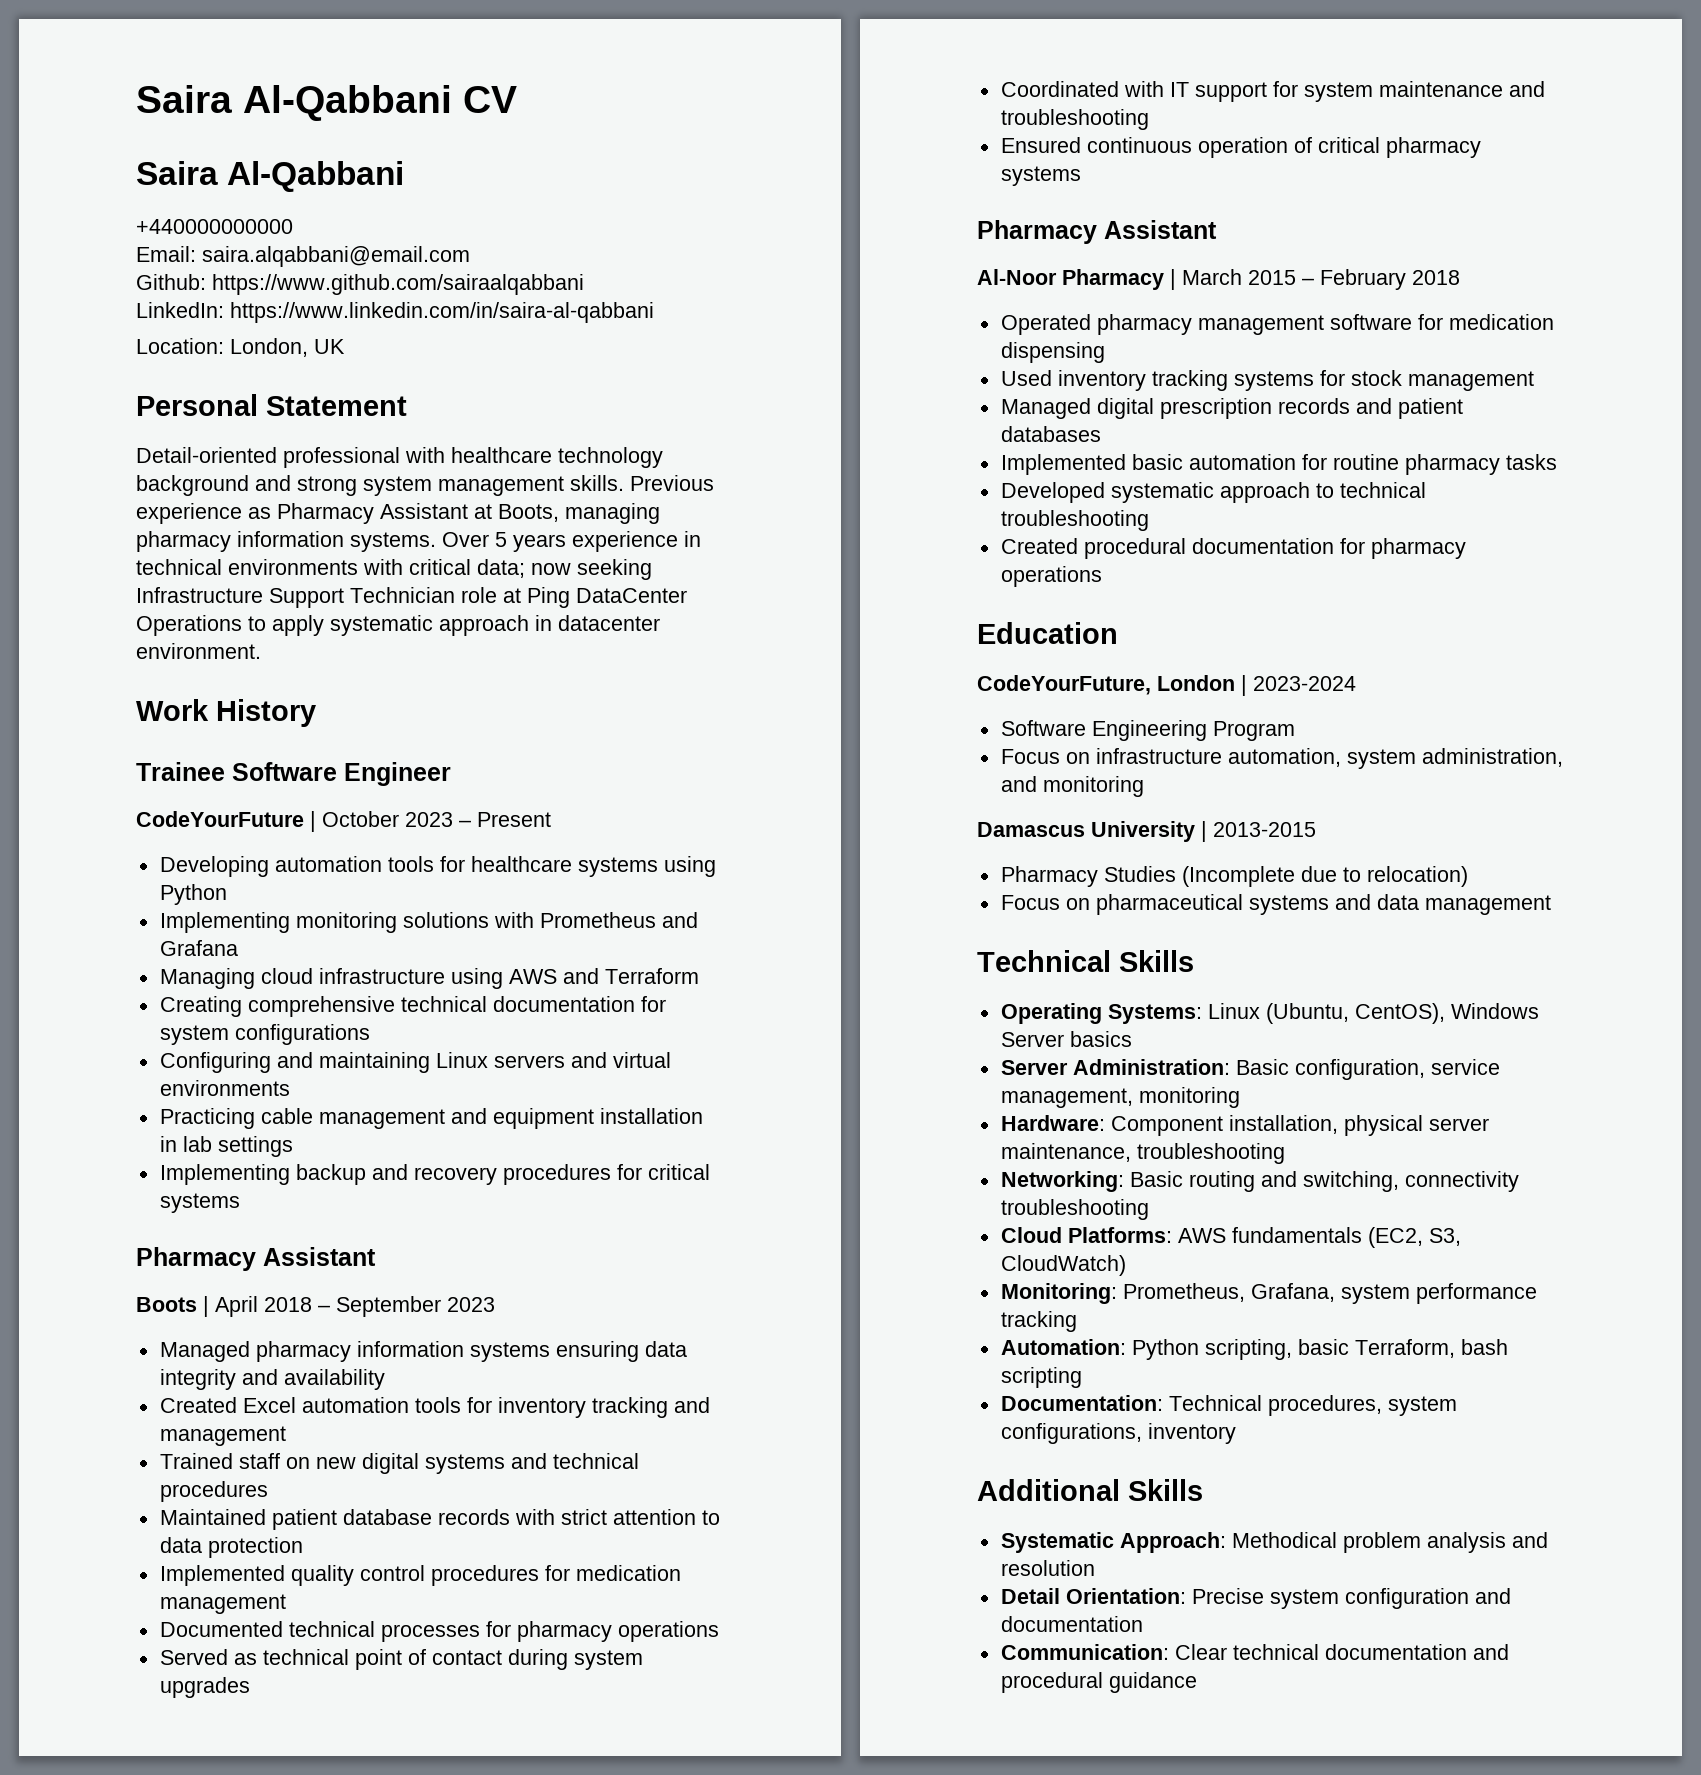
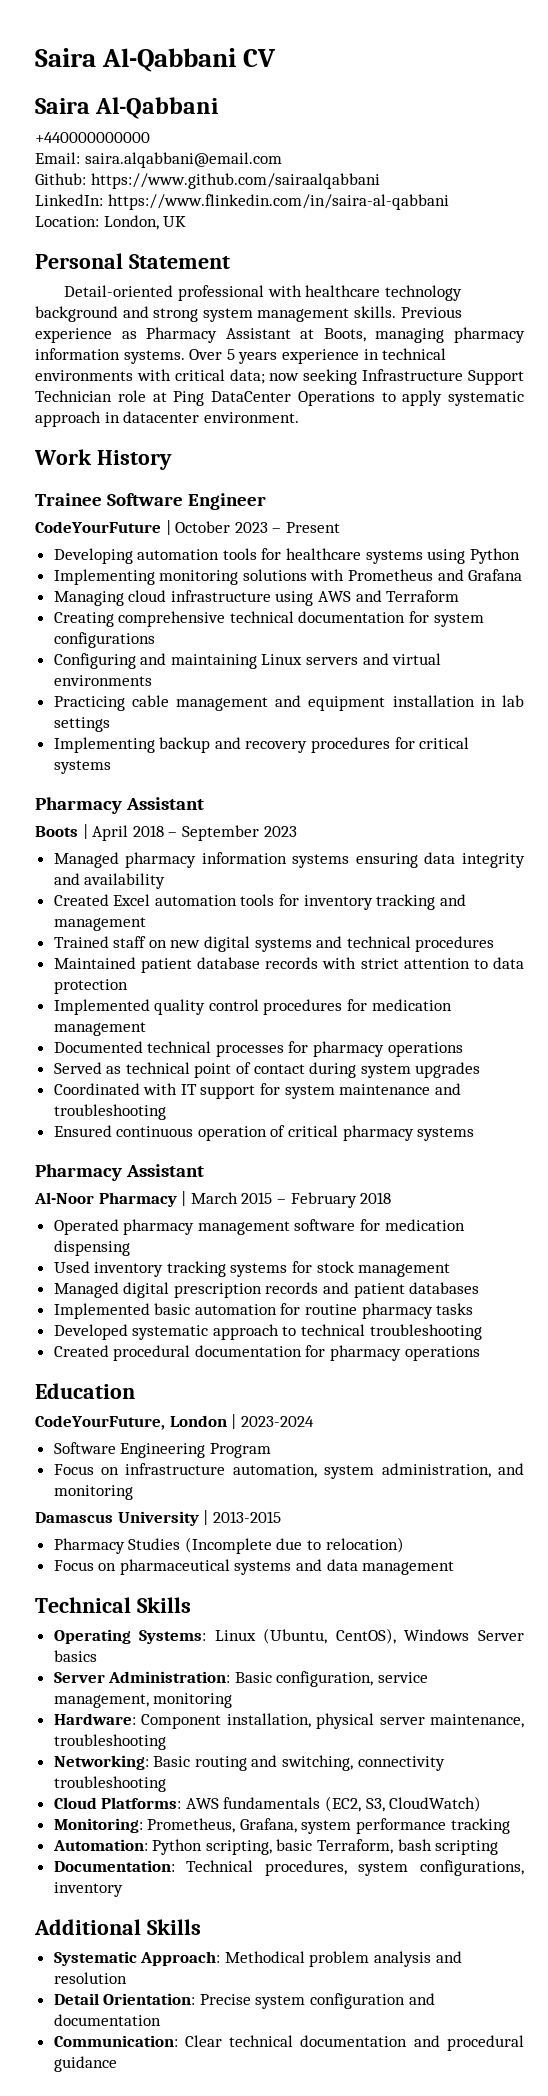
- LinkedIn: https://www.linkedin.com/in/saira-al-qabbani
+ LinkedIn: https://www.flinkedin.com/in/saira-al-qabbani

